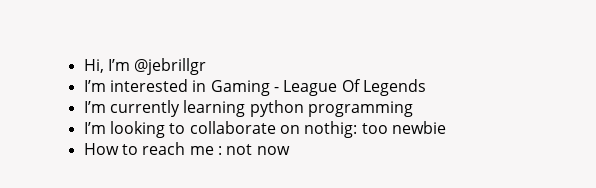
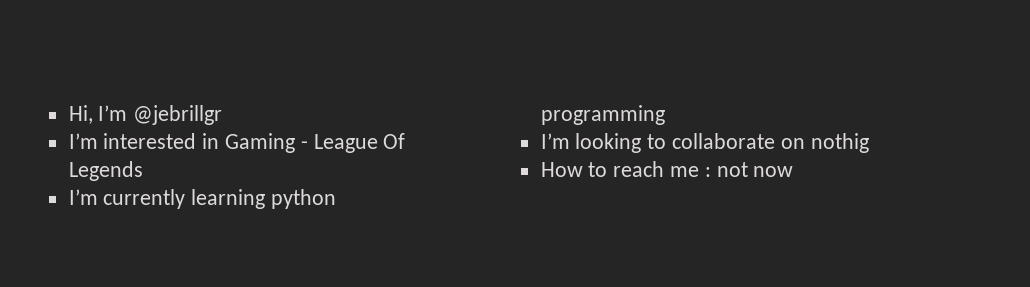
- I’m looking to collaborate on nothig: too newbie
+ I’m looking to collaborate on nothig

